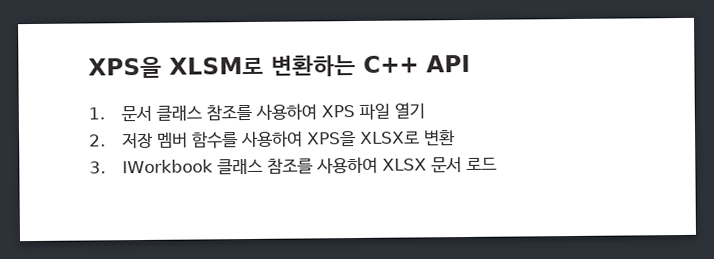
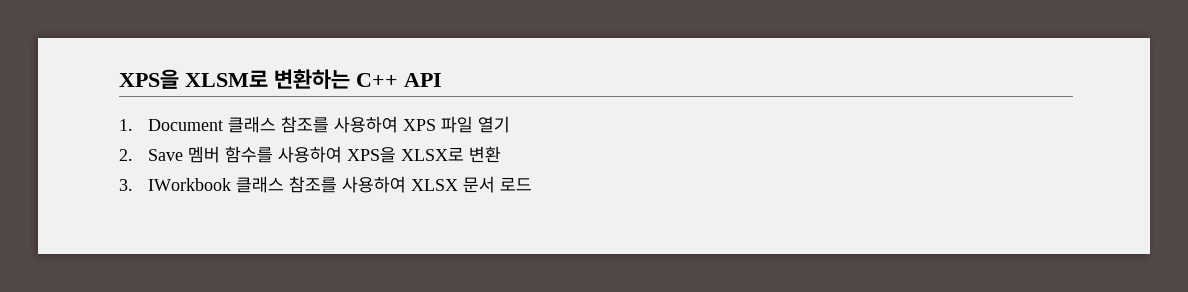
- 1. 문서 클래스 참조를 사용하여 XPS 파일 열기
+ 1. Document 클래스 참조를 사용하여 XPS 파일 열기
- 2. 저장 멤버 함수를 사용하여 XPS을 XLSX로 변환
+ 2. Save 멤버 함수를 사용하여 XPS을 XLSX로 변환

